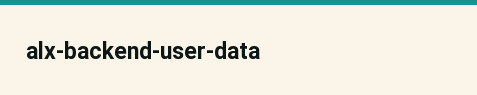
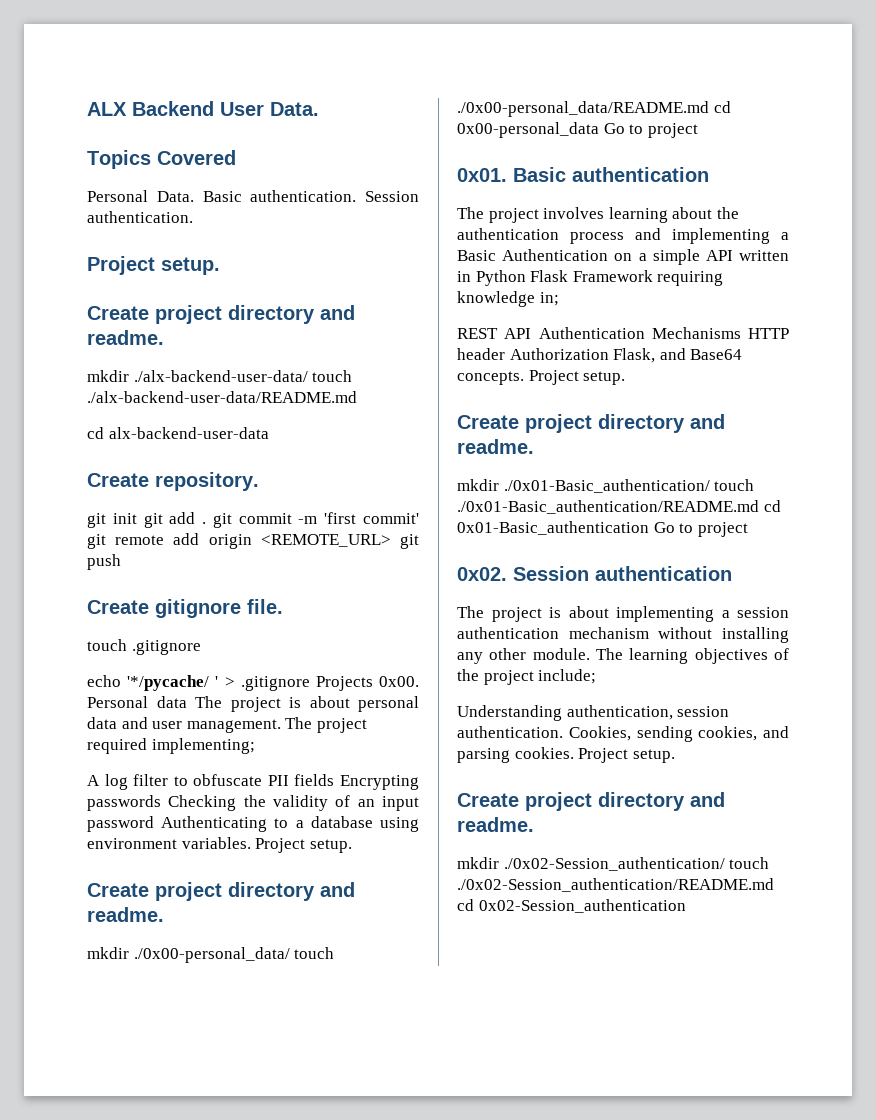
- alx-backend-user-data
+ ALX Backend User Data.
+ Topics Covered
+ Personal Data. Basic authentication. Session authentication.
+ Project setup.
+ Create project directory and readme.
+ mkdir ./alx-backend-user-data/ touch ./alx-backend-user-data/README.md
+ cd alx-backend-user-data
+ Create repository.
+ git init git add . git commit -m 'first commit' git remote add origin <REMOTE_URL> git push
+ Create gitignore file.
+ touch .gitignore
+ echo '*/pycache/ ' > .gitignore Projects 0x00. Personal data The project is about personal data and user management. The project required implementing;
+ A log filter to obfuscate PII fields Encrypting passwords Checking the validity of an input password Authenticating to a database using environment variables. Project setup.
+ Create project directory and readme.
+ mkdir ./0x00-personal_data/ touch ./0x00-personal_data/README.md cd 0x00-personal_data Go to project
+ 0x01. Basic authentication
+ The project involves learning about the authentication process and implementing a Basic Authentication on a simple API written in Python Flask Framework requiring knowledge in;
+ REST API Authentication Mechanisms HTTP header Authorization Flask, and Base64 concepts. Project setup.
+ Create project directory and readme.
+ mkdir ./0x01-Basic_authentication/ touch ./0x01-Basic_authentication/README.md cd 0x01-Basic_authentication Go to project
+ 0x02. Session authentication
+ The project is about implementing a session authentication mechanism without installing any other module. The learning objectives of the project include;
+ Understanding authentication, session authentication. Cookies, sending cookies, and parsing cookies. Project setup.
+ Create project directory and readme.
+ mkdir ./0x02-Session_authentication/ touch ./0x02-Session_authentication/README.md cd 0x02-Session_authentication

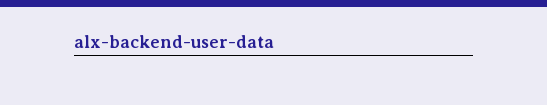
- ALX Backend User Data.
- Topics Covered
- Personal Data. Basic authentication. Session authentication.
- Project setup.
- Create project directory and readme.
- mkdir ./alx-backend-user-data/ touch ./alx-backend-user-data/README.md
- cd alx-backend-user-data
- Create repository.
- git init git add . git commit -m 'first commit' git remote add origin <REMOTE_URL> git push
- Create gitignore file.
- touch .gitignore
- echo '*/pycache/ ' > .gitignore Projects 0x00. Personal data The project is about personal data and user management. The project required implementing;
- A log filter to obfuscate PII fields Encrypting passwords Checking the validity of an input password Authenticating to a database using environment variables. Project setup.
- Create project directory and readme.
- mkdir ./0x00-personal_data/ touch ./0x00-personal_data/README.md cd 0x00-personal_data Go to project
- 0x01. Basic authentication
- The project involves learning about the authentication process and implementing a Basic Authentication on a simple API written in Python Flask Framework requiring knowledge in;
- REST API Authentication Mechanisms HTTP header Authorization Flask, and Base64 concepts. Project setup.
- Create project directory and readme.
- mkdir ./0x01-Basic_authentication/ touch ./0x01-Basic_authentication/README.md cd 0x01-Basic_authentication Go to project
- 0x02. Session authentication
- The project is about implementing a session authentication mechanism without installing any other module. The learning objectives of the project include;
- Understanding authentication, session authentication. Cookies, sending cookies, and parsing cookies. Project setup.
- Create project directory and readme.
- mkdir ./0x02-Session_authentication/ touch ./0x02-Session_authentication/README.md cd 0x02-Session_authentication
+ alx-backend-user-data

